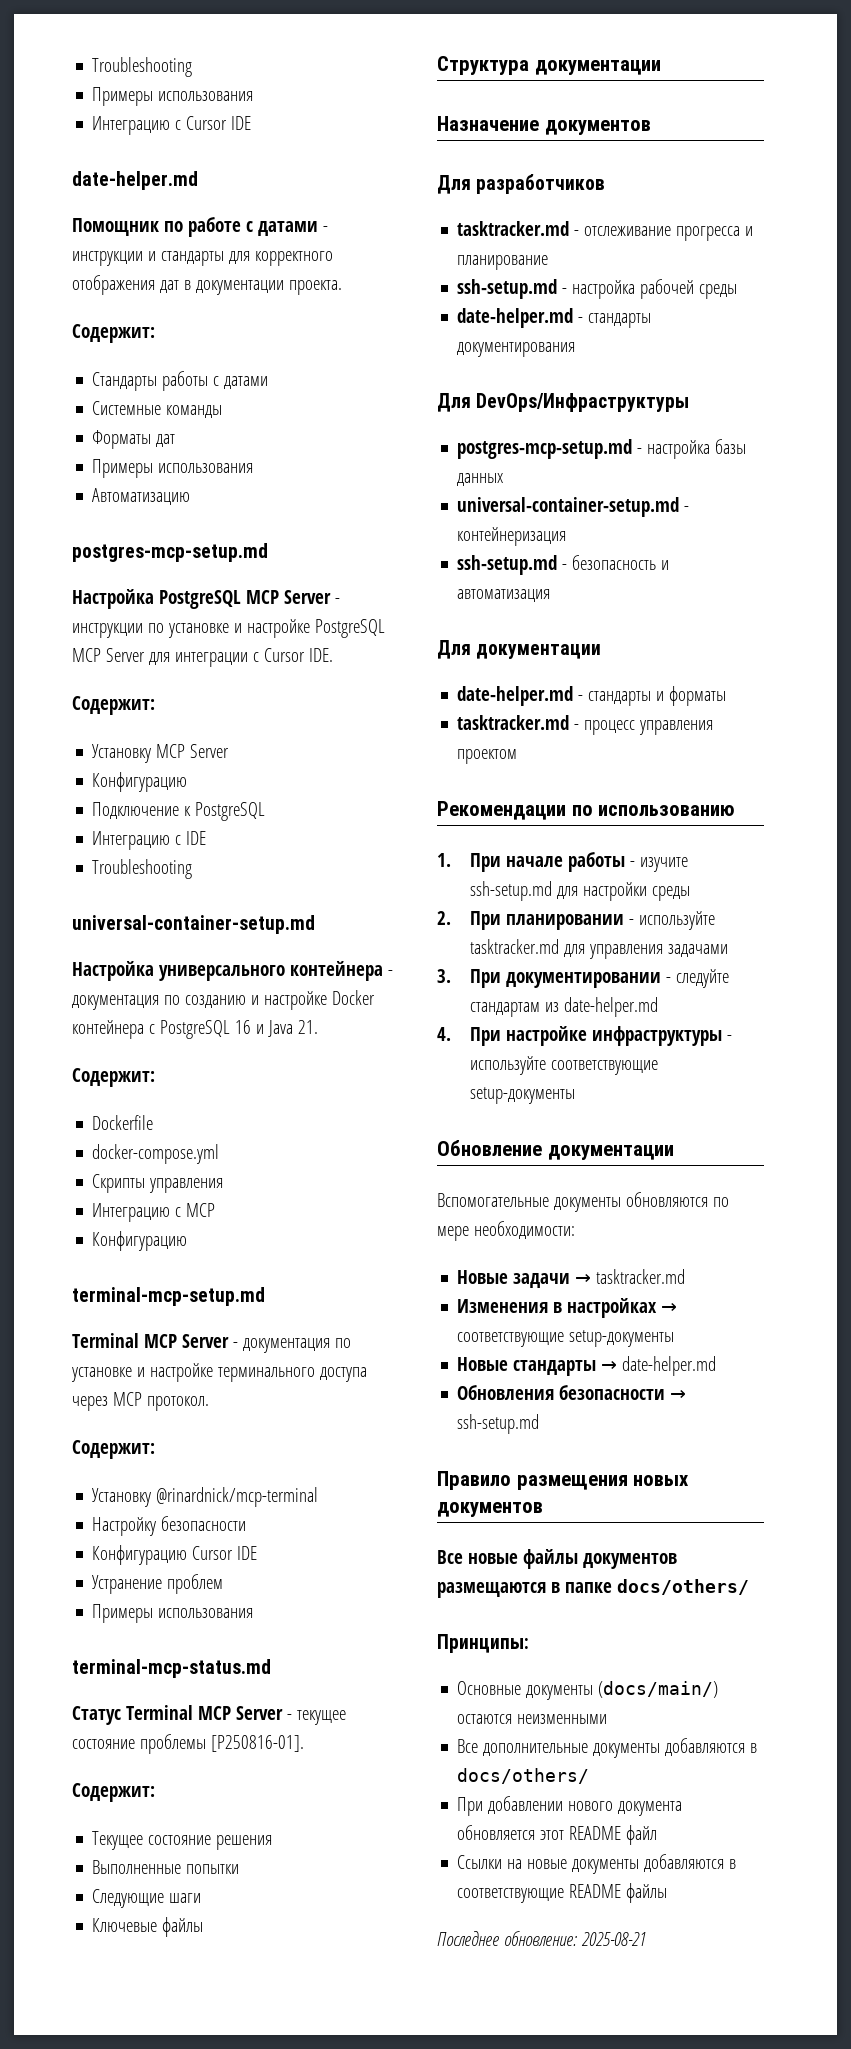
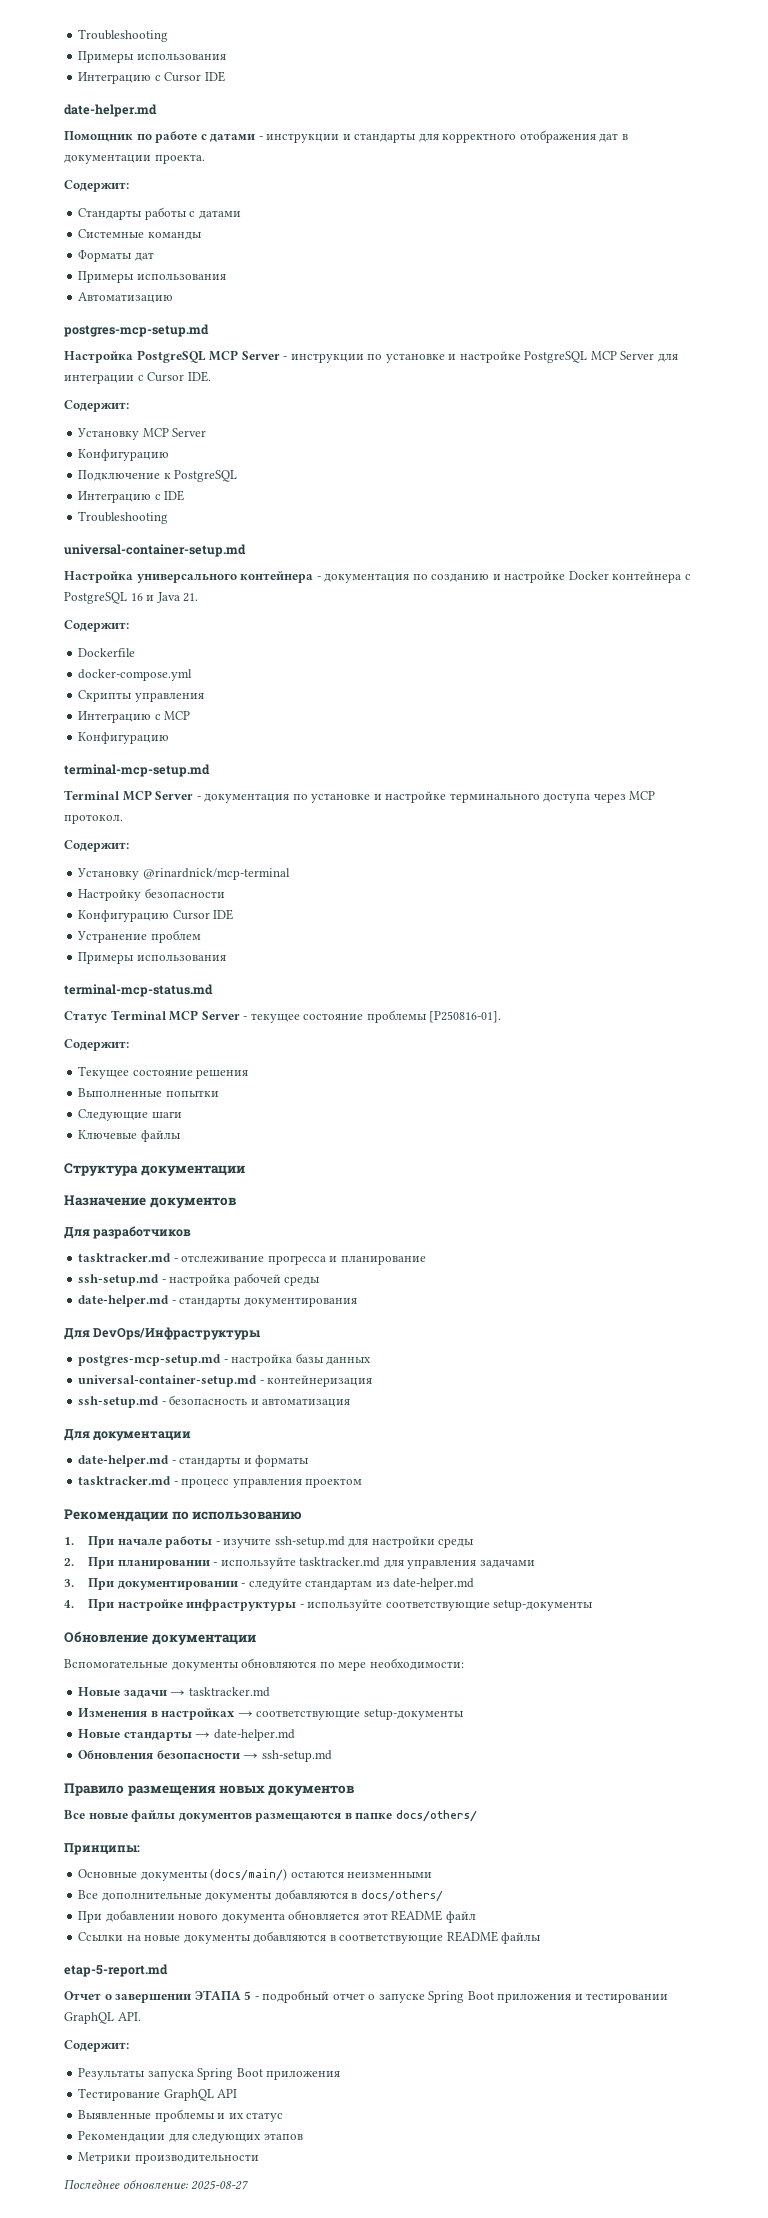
+ etap-5-report.md
+ Отчет о завершении ЭТАПА 5 - подробный отчет о запуске Spring Boot приложения и тестировании GraphQL API.
+ Содержит:
+ Результаты запуска Spring Boot приложения
+ Тестирование GraphQL API
+ Выявленные проблемы и их статус
+ Рекомендации для следующих этапов
+ Метрики производительности
- Последнее обновление: 2025-08-21
+ Последнее обновление: 2025-08-27

